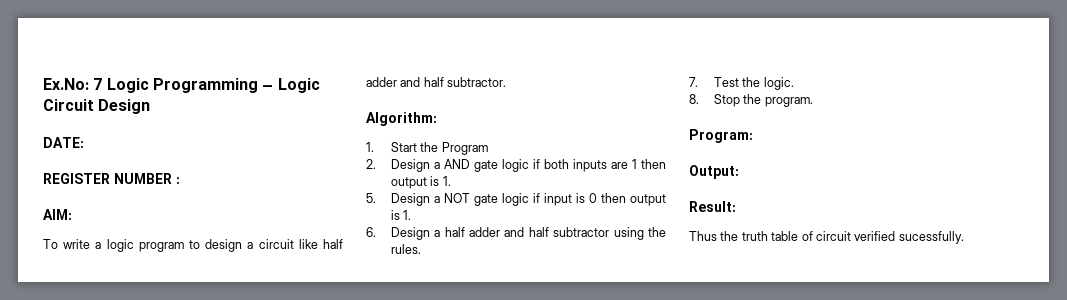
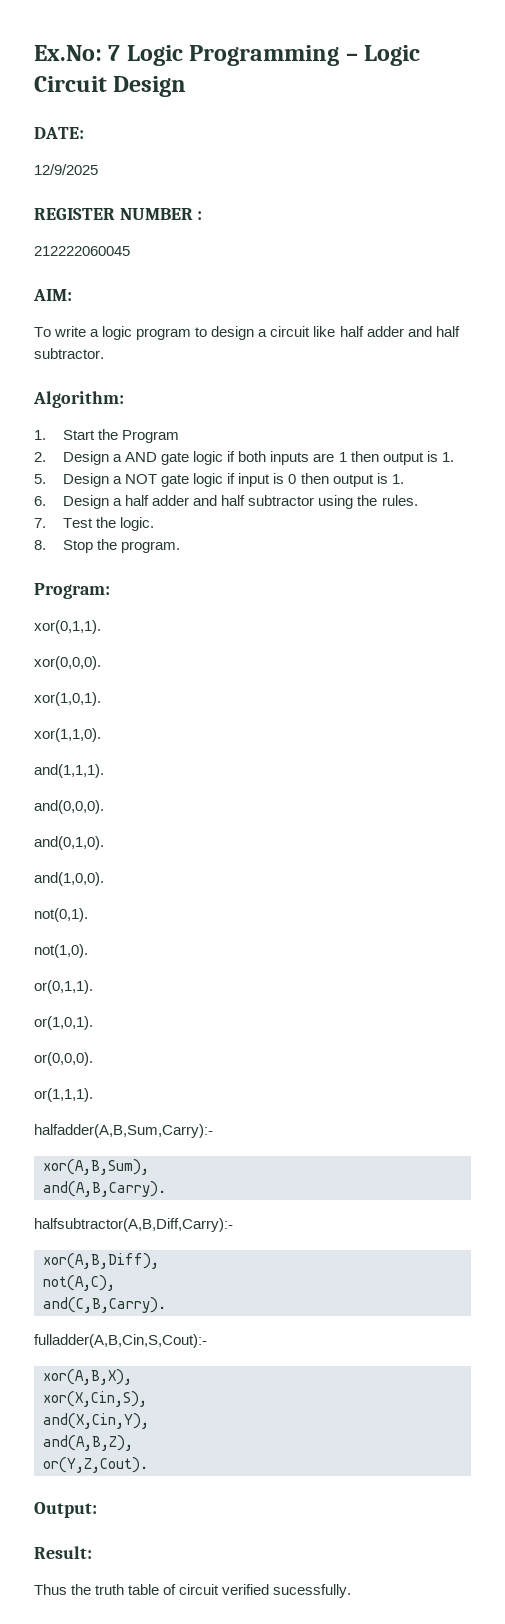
+ 12/9/2025
+ 212222060045
+ xor(0,1,1).
+ xor(0,0,0).
+ xor(1,0,1).
+ xor(1,1,0).
+ and(1,1,1).
+ and(0,0,0).
+ and(0,1,0).
+ and(1,0,0).
+ not(0,1).
+ not(1,0).
+ or(0,1,1).
+ or(1,0,1).
+ or(0,0,0).
+ or(1,1,1).
+ halfadder(A,B,Sum,Carry):-
+ xor(A,B,Sum),
+ and(A,B,Carry).
+ halfsubtractor(A,B,Diff,Carry):-
+ xor(A,B,Diff),
+ not(A,C),
+ and(C,B,Carry).
+ fulladder(A,B,Cin,S,Cout):-
+ xor(A,B,X),
+ xor(X,Cin,S),
+ and(X,Cin,Y),
+ and(A,B,Z),
+ or(Y,Z,Cout).

